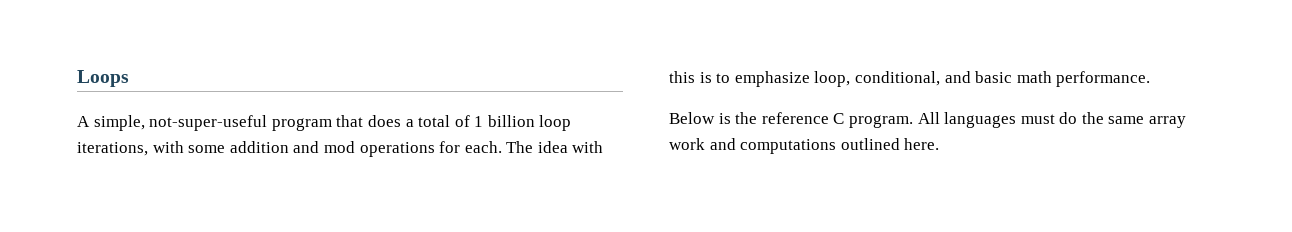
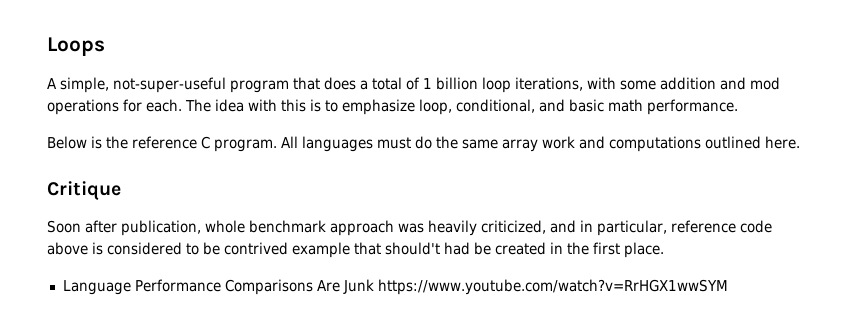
+ Critique
+ Soon after publication, whole benchmark approach was heavily criticized, and in particular, reference code above is considered to be contrived example that should't had be created in the first place.
+ Language Performance Comparisons Are Junk https://www.youtube.com/watch?v=RrHGX1wwSYM

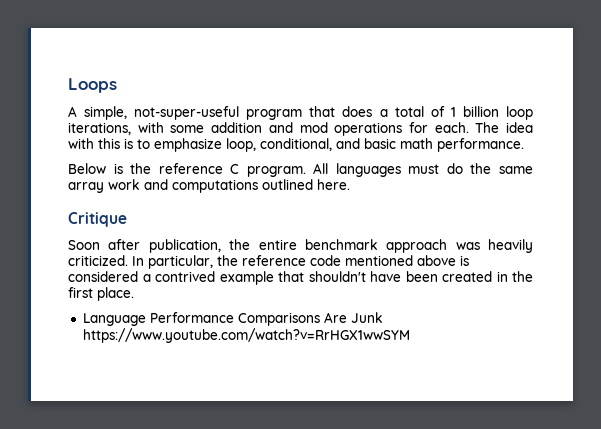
- Soon after publication, whole benchmark approach was heavily criticized, and in particular, reference code above is considered to be contrived example that should't had be created in the first place.
+ Soon after publication, the entire benchmark approach was heavily criticized. In particular, the reference code mentioned above is considered a contrived example that shouldn't have been created in the first place.

